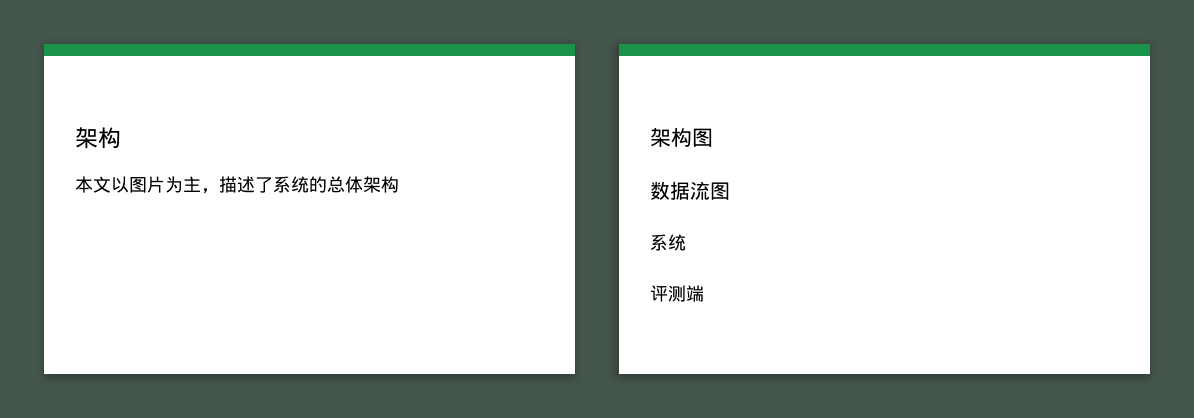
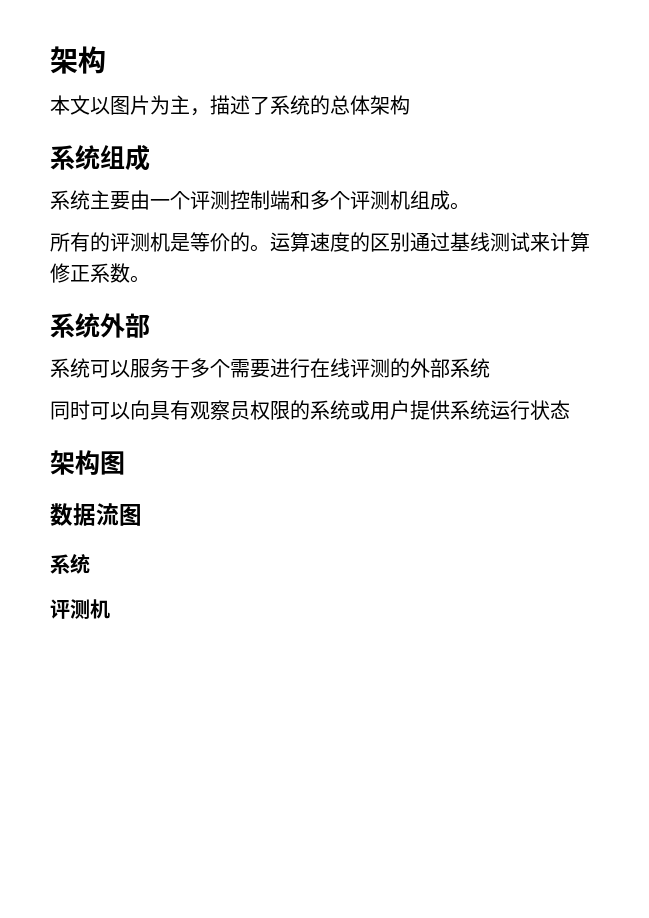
+ 系统组成
+ 系统主要由一个评测控制端和多个评测机组成。
+ 所有的评测机是等价的。运算速度的区别通过基线测试来计算修正系数。
+ 系统外部
+ 系统可以服务于多个需要进行在线评测的外部系统
+ 同时可以向具有观察员权限的系统或用户提供系统运行状态
  数据流图
  系统
- 评测端
+ 评测机

